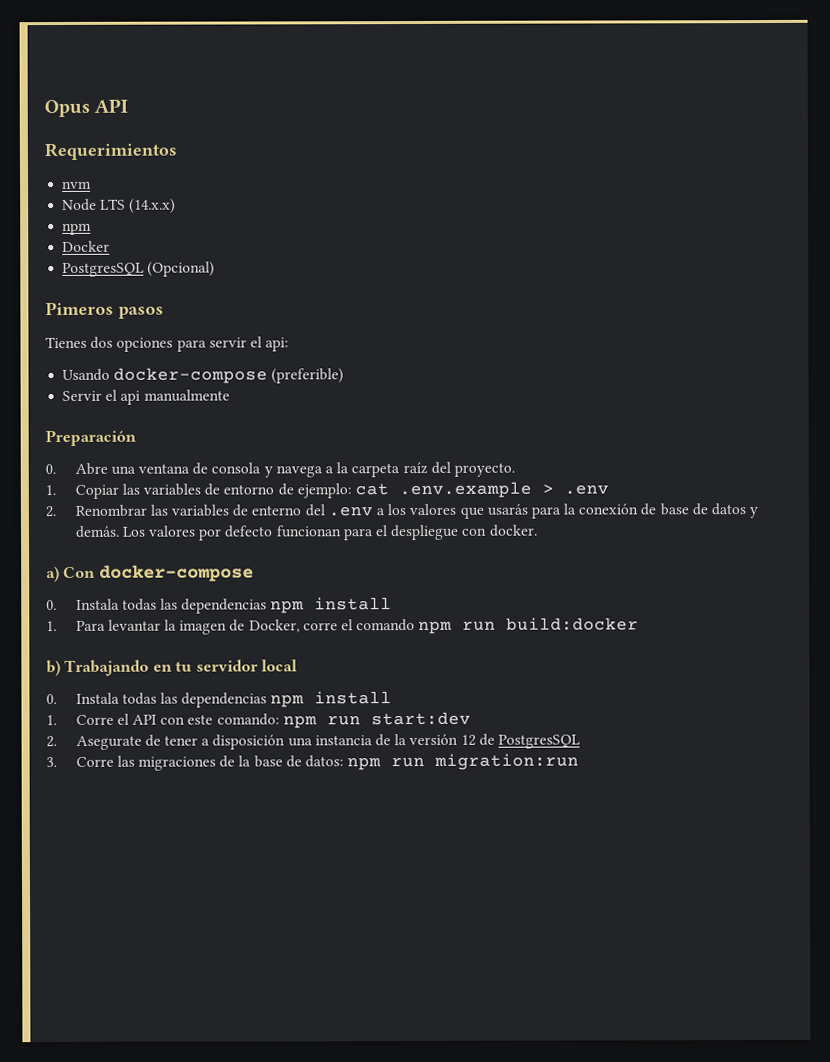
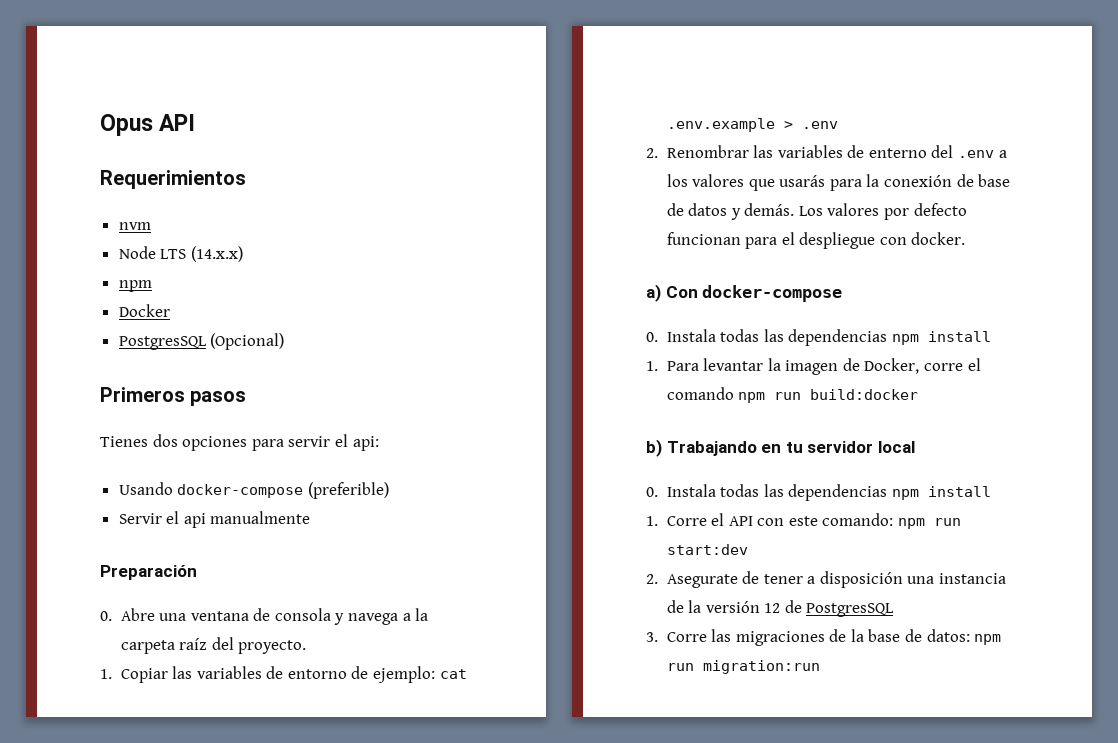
- Pimeros pasos
+ Primeros pasos

